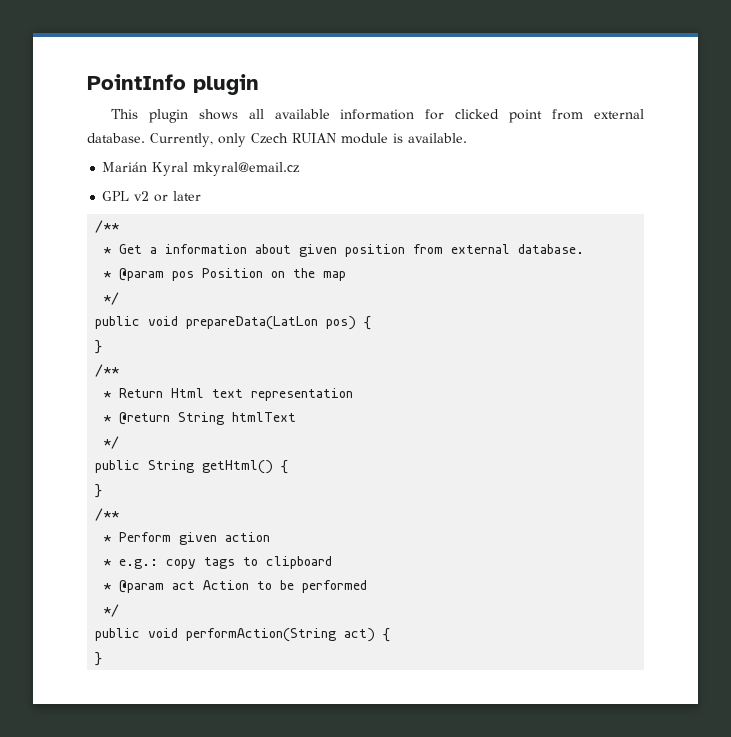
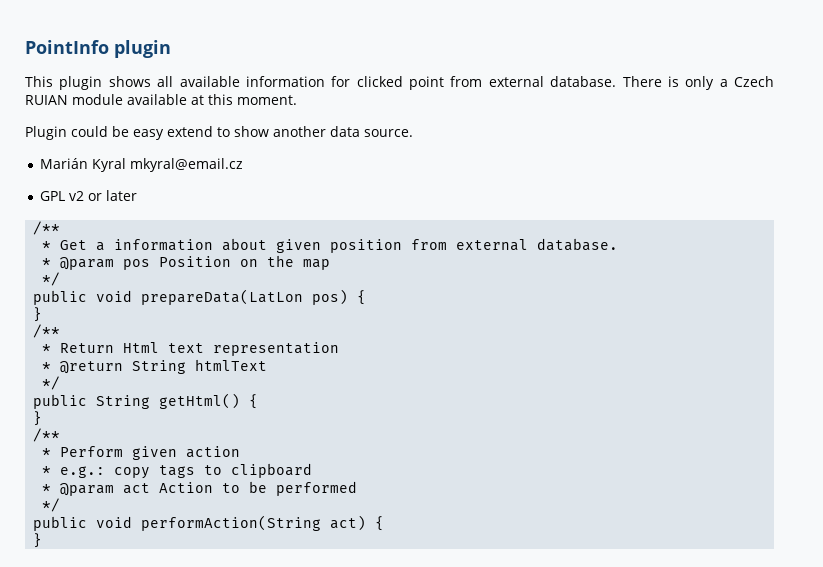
- Currently, only Czech RUIAN module is available.
+ There is only a Czech RUIAN module available at this moment.
+ Plugin could be easy extend to show another data source.

